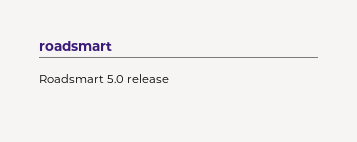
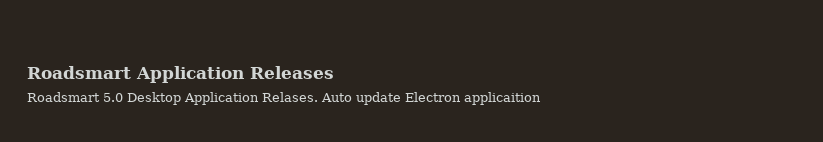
- roadsmart
+ Roadsmart Application Releases
- Roadsmart 5.0 release
+ Roadsmart 5.0 Desktop Application Relases. Auto update Electron applicaition

